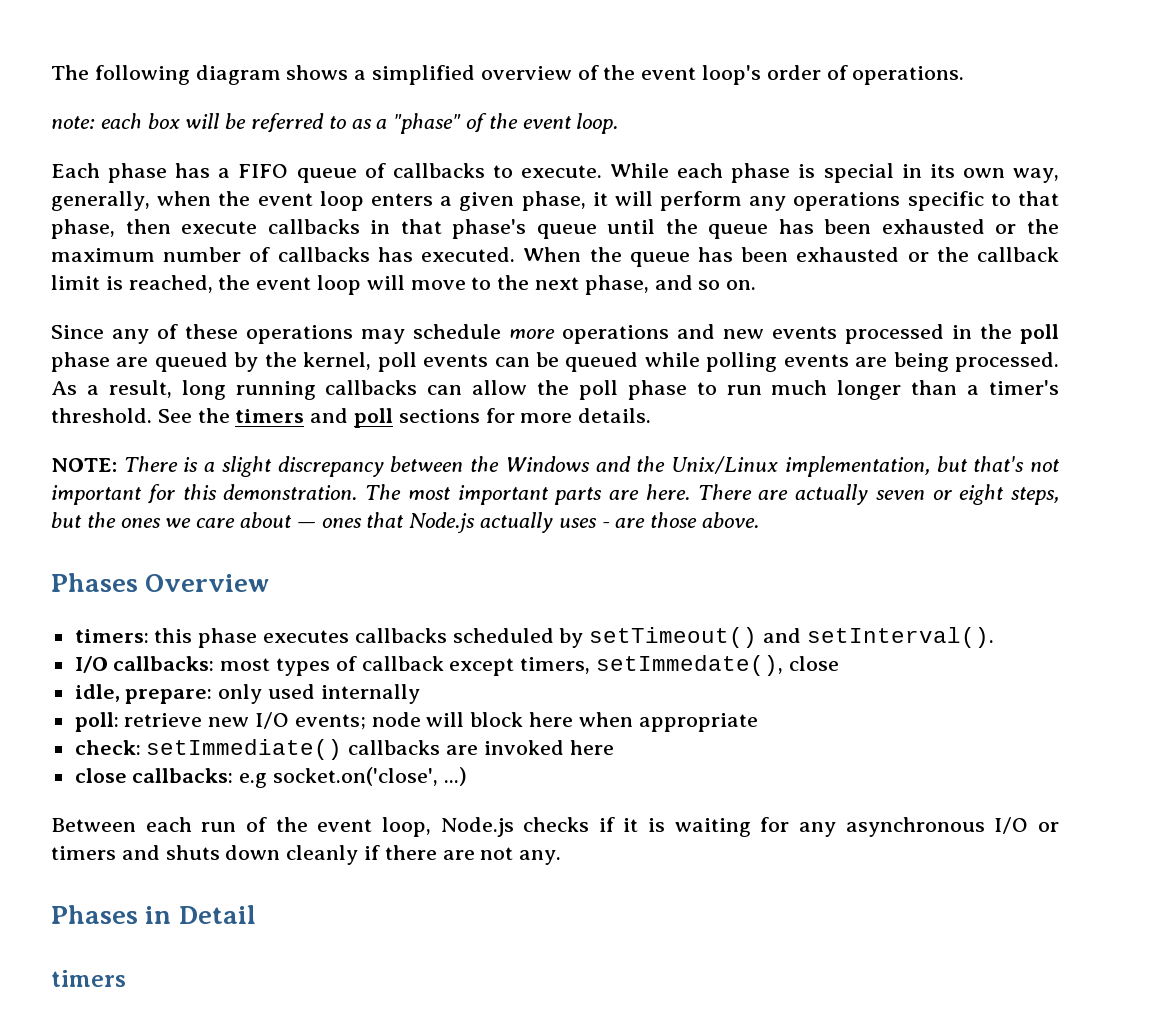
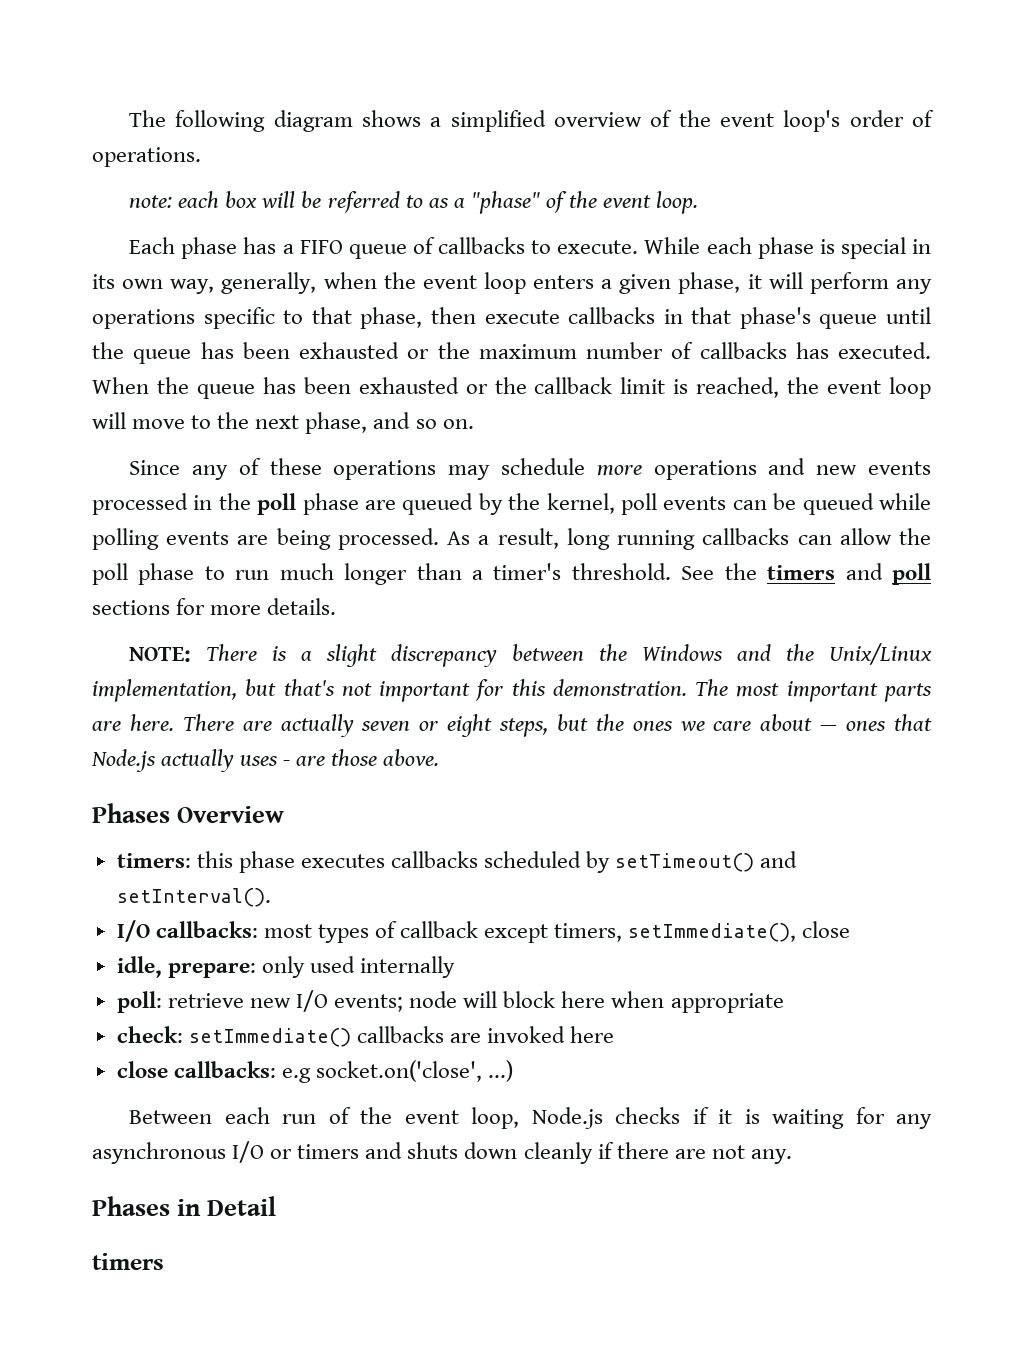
- I/O callbacks: most types of callback except timers, setImmedate(), close
+ I/O callbacks: most types of callback except timers, setImmediate(), close

